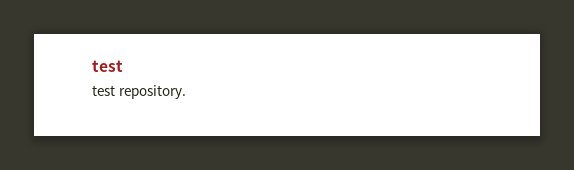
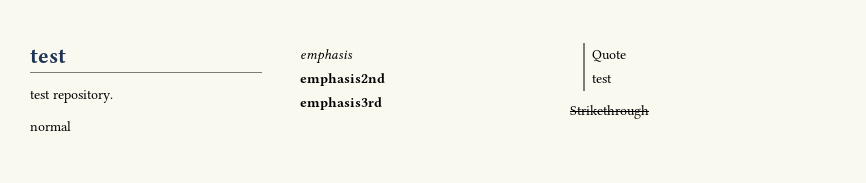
+ normal
+ emphasis
+ emphasis2nd
+ emphasis3rd
+ Quote
+ test
+ Strikethrough

